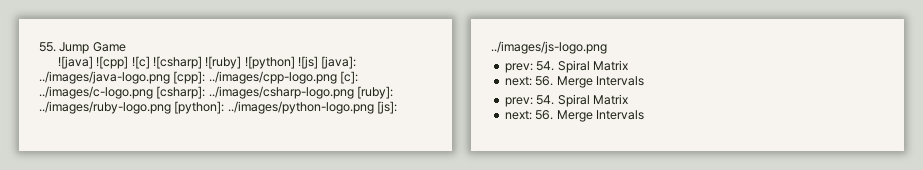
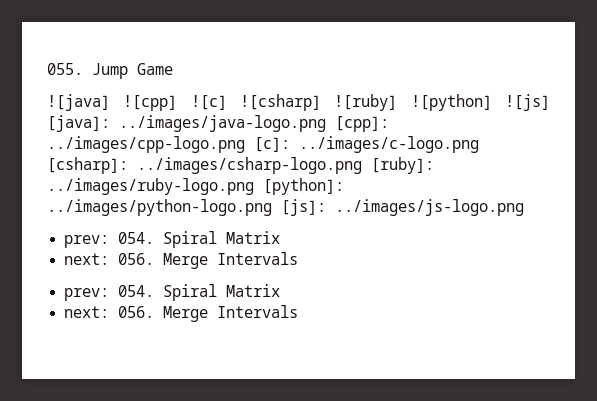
- 55. Jump Game
+ 055. Jump Game
  ![java] ![cpp] ![c] ![csharp] ![ruby] ![python] ![js] [java]: ../images/java-logo.png [cpp]: ../images/cpp-logo.png [c]: ../images/c-logo.png [csharp]: ../images/csharp-logo.png [ruby]: ../images/ruby-logo.png [python]: ../images/python-logo.png [js]: ../images/js-logo.png
- prev: 54. Spiral Matrix
- next: 56. Merge Intervals
- prev: 54. Spiral Matrix
- next: 56. Merge Intervals
+ prev: 054. Spiral Matrix
+ next: 056. Merge Intervals
+ prev: 054. Spiral Matrix
+ next: 056. Merge Intervals

